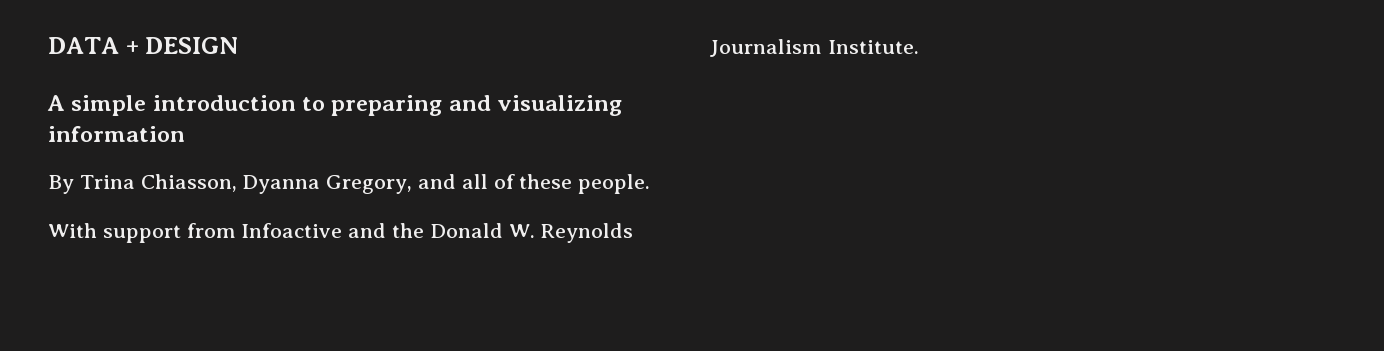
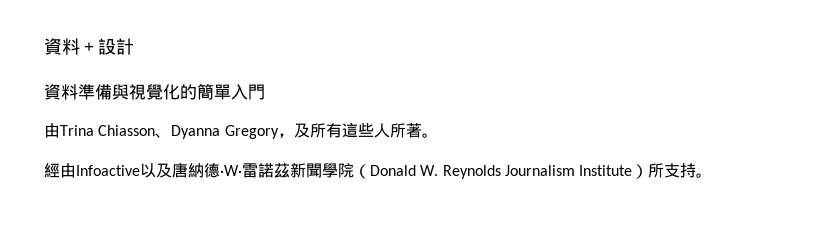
- DATA + DESIGN
- A simple introduction to preparing and visualizing information
- By Trina Chiasson, Dyanna Gregory, and all of these people.
- With support from Infoactive and the Donald W. Reynolds Journalism Institute.
+ 資料＋設計
+ 資料準備與視覺化的簡單入門
+ 由Trina Chiasson、Dyanna Gregory，及所有這些人所著。
+ 經由Infoactive以及唐納德·W·雷諾茲新聞學院（Donald W. Reynolds Journalism Institute）所支持。

